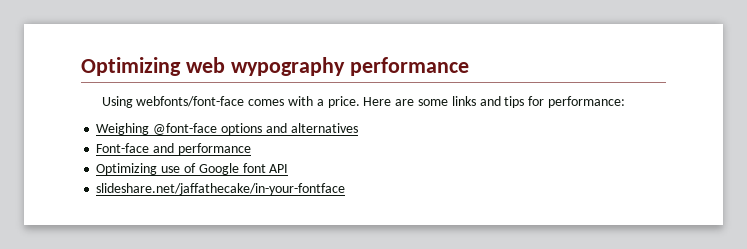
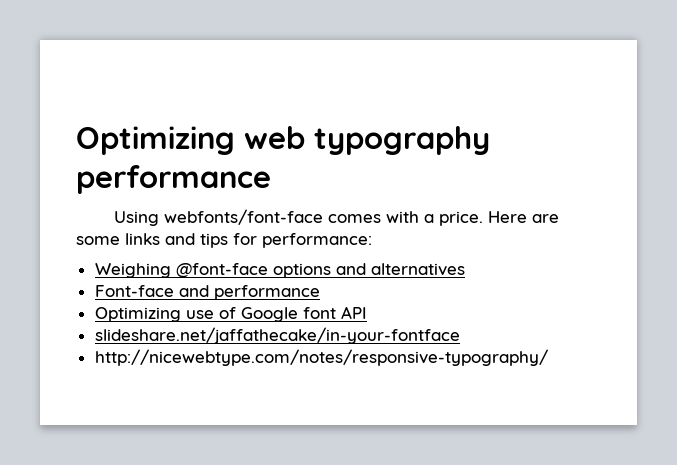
- Optimizing web wypography performance
+ Optimizing web typography performance
+ http://nicewebtype.com/notes/responsive-typography/

